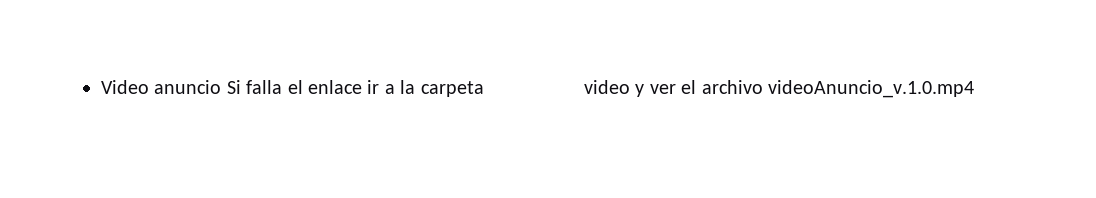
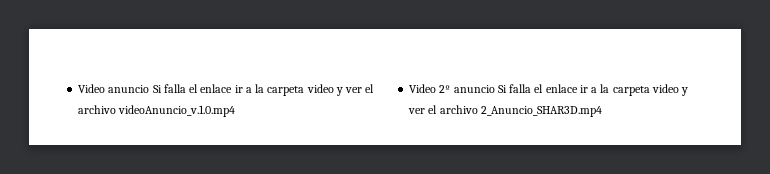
+ Video 2º anuncio Si falla el enlace ir a la carpeta video y ver el archivo 2_Anuncio_SHAR3D.mp4

